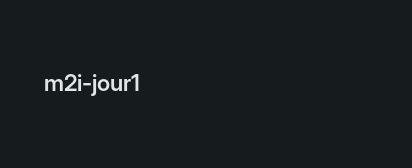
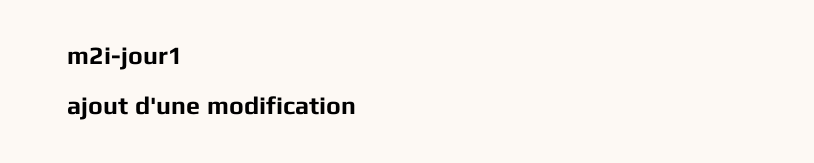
+ ajout d'une modification

